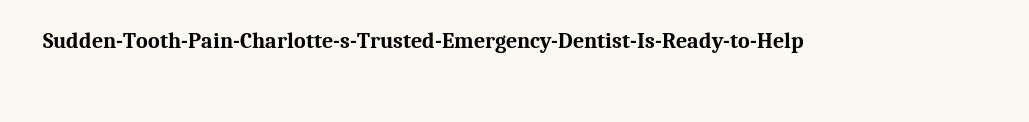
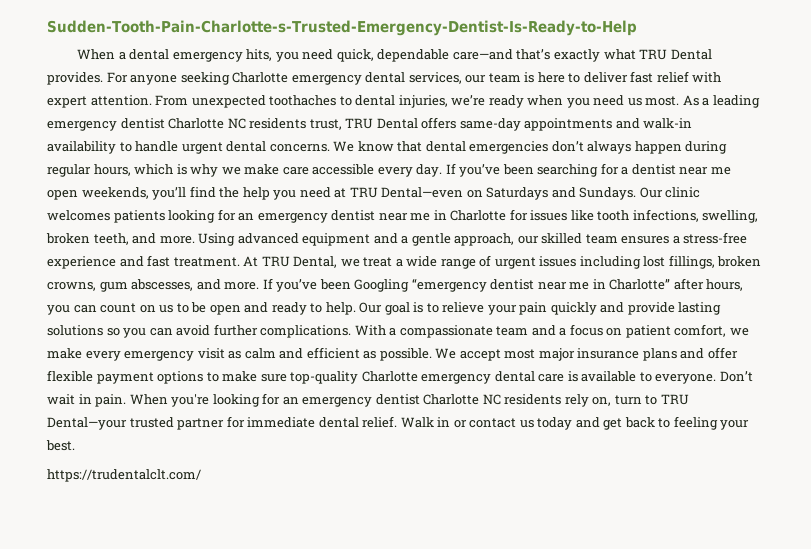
+ When a dental emergency hits, you need quick, dependable care—and that’s exactly what TRU Dental provides. For anyone seeking Charlotte emergency dental services, our team is here to deliver fast relief with expert attention. From unexpected toothaches to dental injuries, we’re ready when you need us most. As a leading emergency dentist Charlotte NC residents trust, TRU Dental offers same-day appointments and walk-in availability to handle urgent dental concerns. We know that dental emergencies don’t always happen during regular hours, which is why we make care accessible every day. If you’ve been searching for a dentist near me open weekends, you’ll find the help you need at TRU Dental—even on Saturdays and Sundays. Our clinic welcomes patients looking for an emergency dentist near me in Charlotte for issues like tooth infections, swelling, broken teeth, and more. Using advanced equipment and a gentle approach, our skilled team ensures a stress-free experience and fast treatment. At TRU Dental, we treat a wide range of urgent issues including lost fillings, broken crowns, gum abscesses, and more. If you’ve been Googling “emergency dentist near me in Charlotte” after hours, you can count on us to be open and ready to help. Our goal is to relieve your pain quickly and provide lasting solutions so you can avoid further complications. With a compassionate team and a focus on patient comfort, we make every emergency visit as calm and efficient as possible. We accept most major insurance plans and offer flexible payment options to make sure top-quality Charlotte emergency dental care is available to everyone. Don’t wait in pain. When you're looking for an emergency dentist Charlotte NC residents rely on, turn to TRU Dental—your trusted partner for immediate dental relief. Walk in or contact us today and get back to feeling your best.
+ https://trudentalclt.com/

